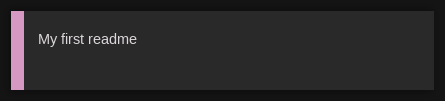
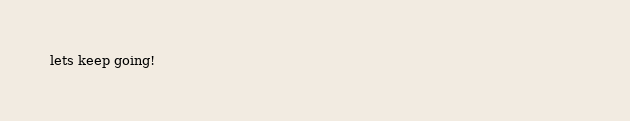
- My first readme
+ lets keep going!

